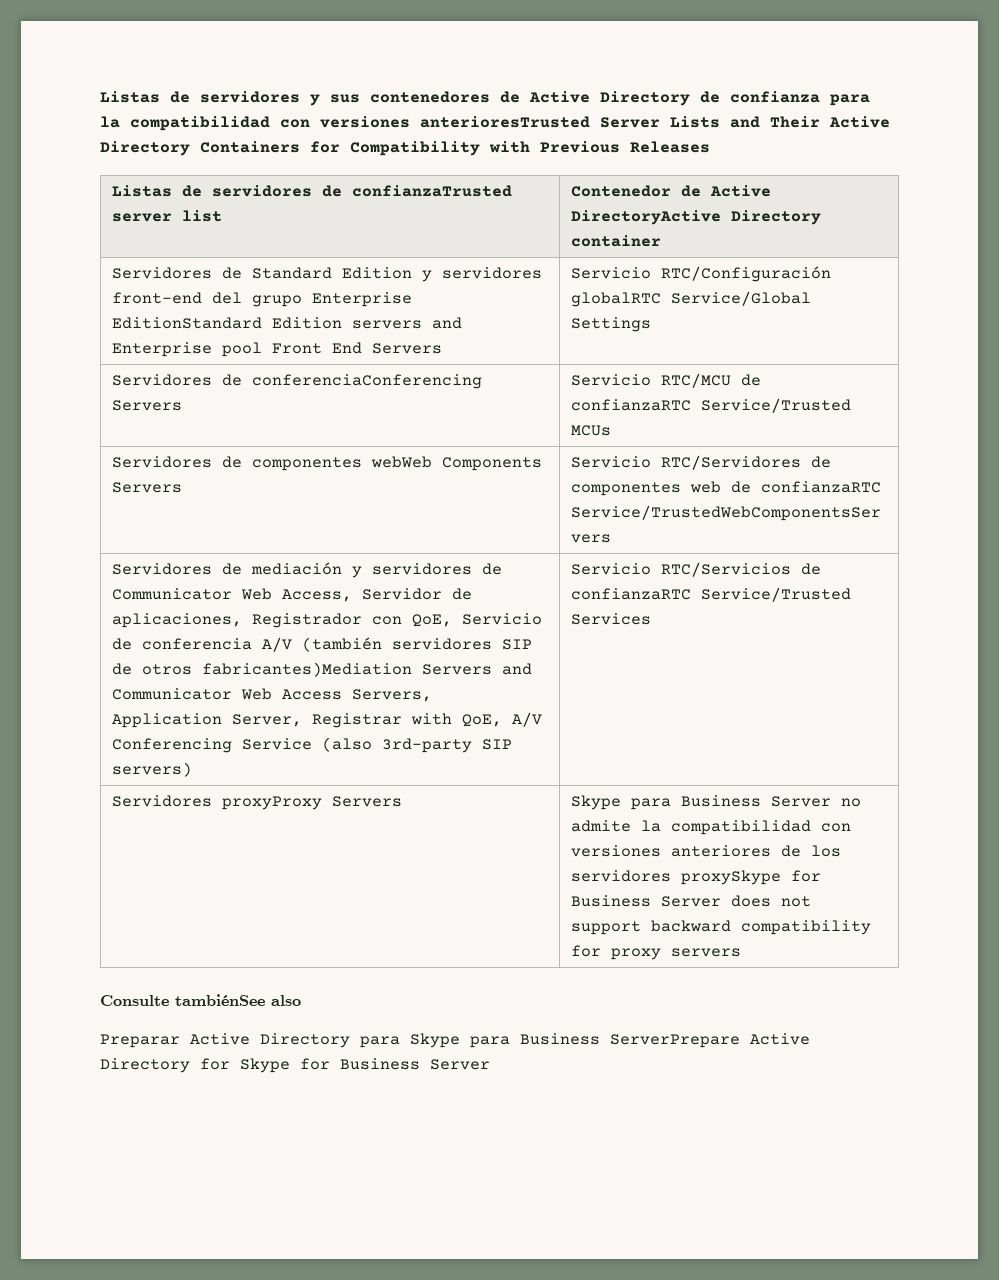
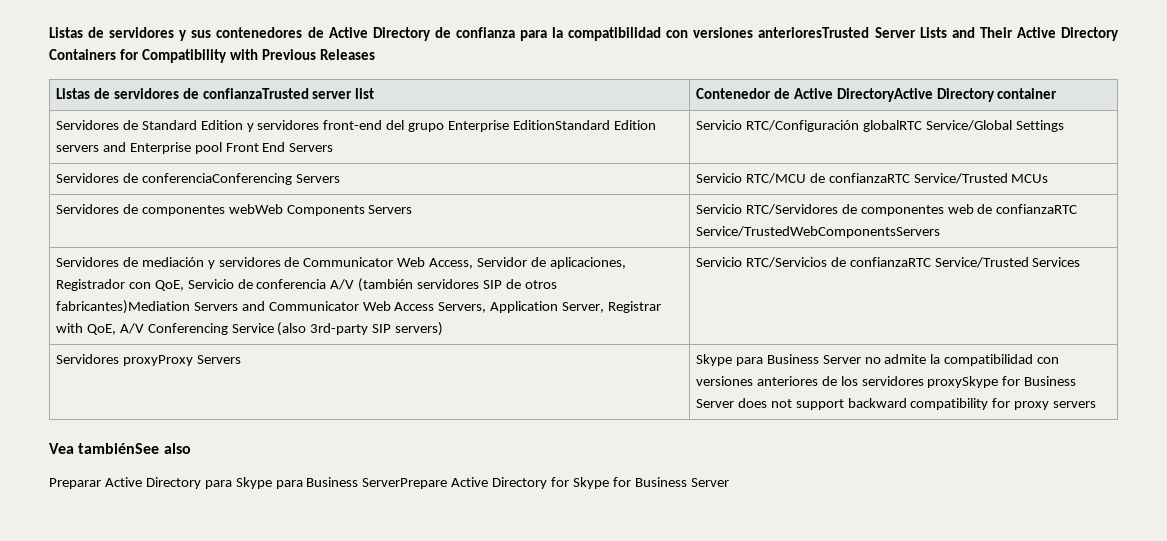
- Consulte tambiénSee also
+ Vea tambiénSee also

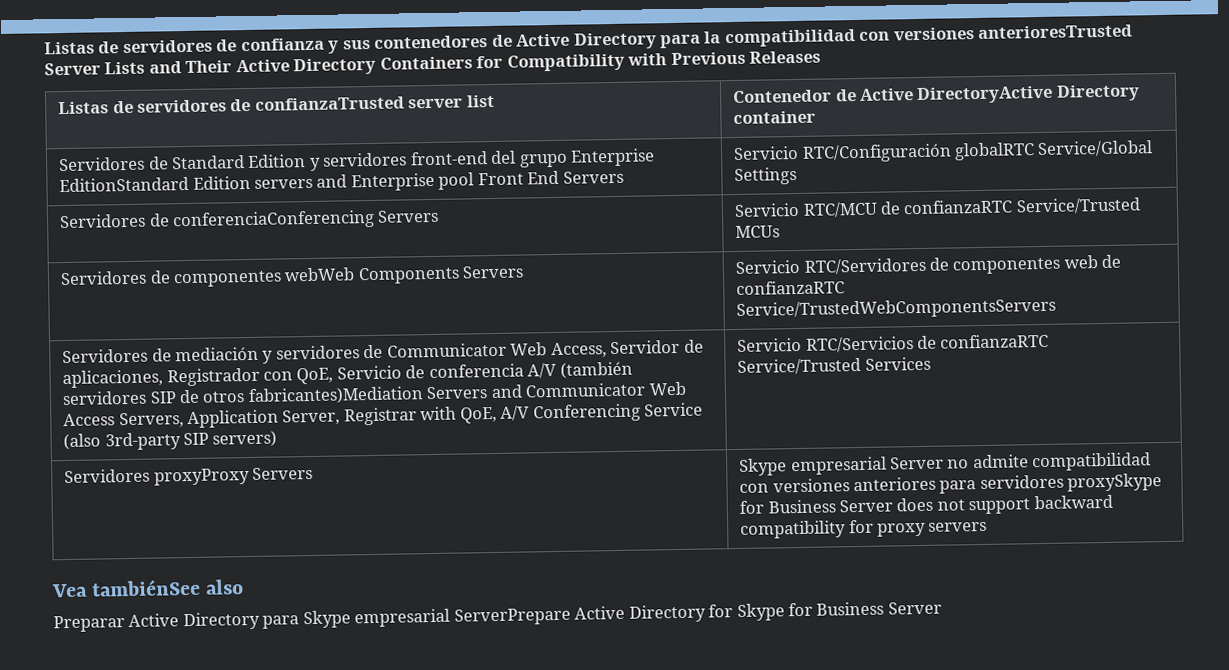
- Listas de servidores y sus contenedores de Active Directory de confianza para la compatibilidad con versiones anterioresTrusted Server Lists and Their Active Directory Containers for Compatibility with Previous Releases
+ Listas de servidores de confianza y sus contenedores de Active Directory para la compatibilidad con versiones anterioresTrusted Server Lists and Their Active Directory Containers for Compatibility with Previous Releases
- Servidores proxyProxy Servers | Skype para Business Server no admite la compatibilidad con versiones anteriores de los servidores proxySkype for Business Server does not support backward compatibility for proxy servers
+ Servidores proxyProxy Servers | Skype empresarial Server no admite compatibilidad con versiones anteriores para servidores proxySkype for Business Server does not support backward compatibility for proxy servers
- Preparar Active Directory para Skype para Business ServerPrepare Active Directory for Skype for Business Server
+ Preparar Active Directory para Skype empresarial ServerPrepare Active Directory for Skype for Business Server

